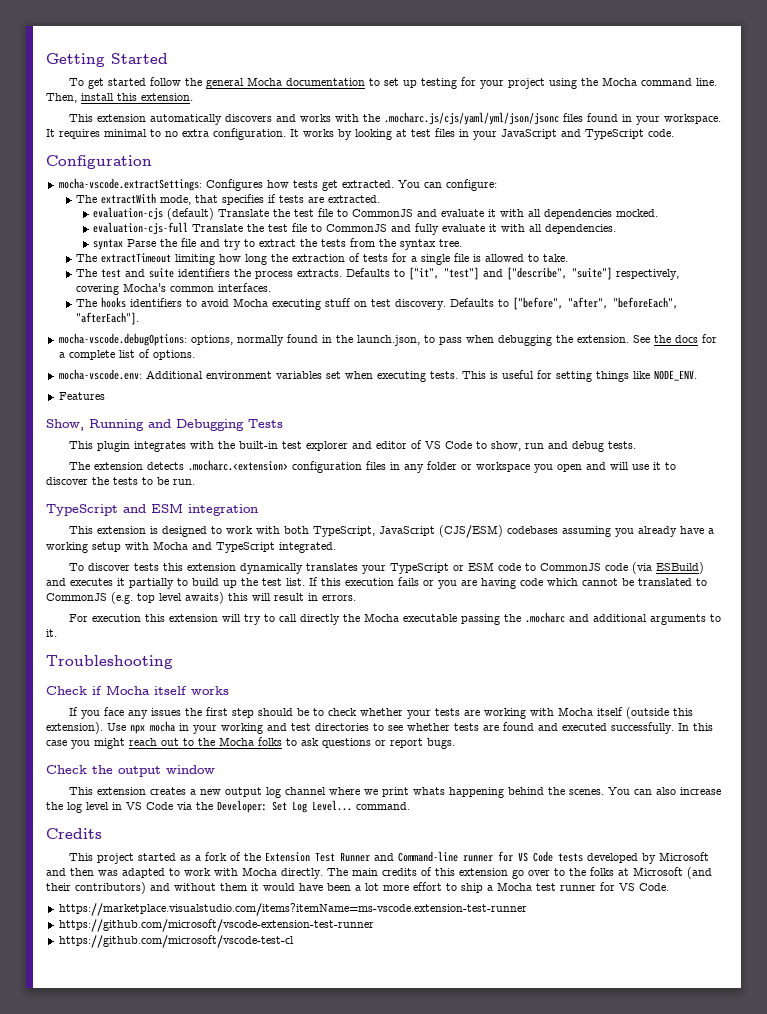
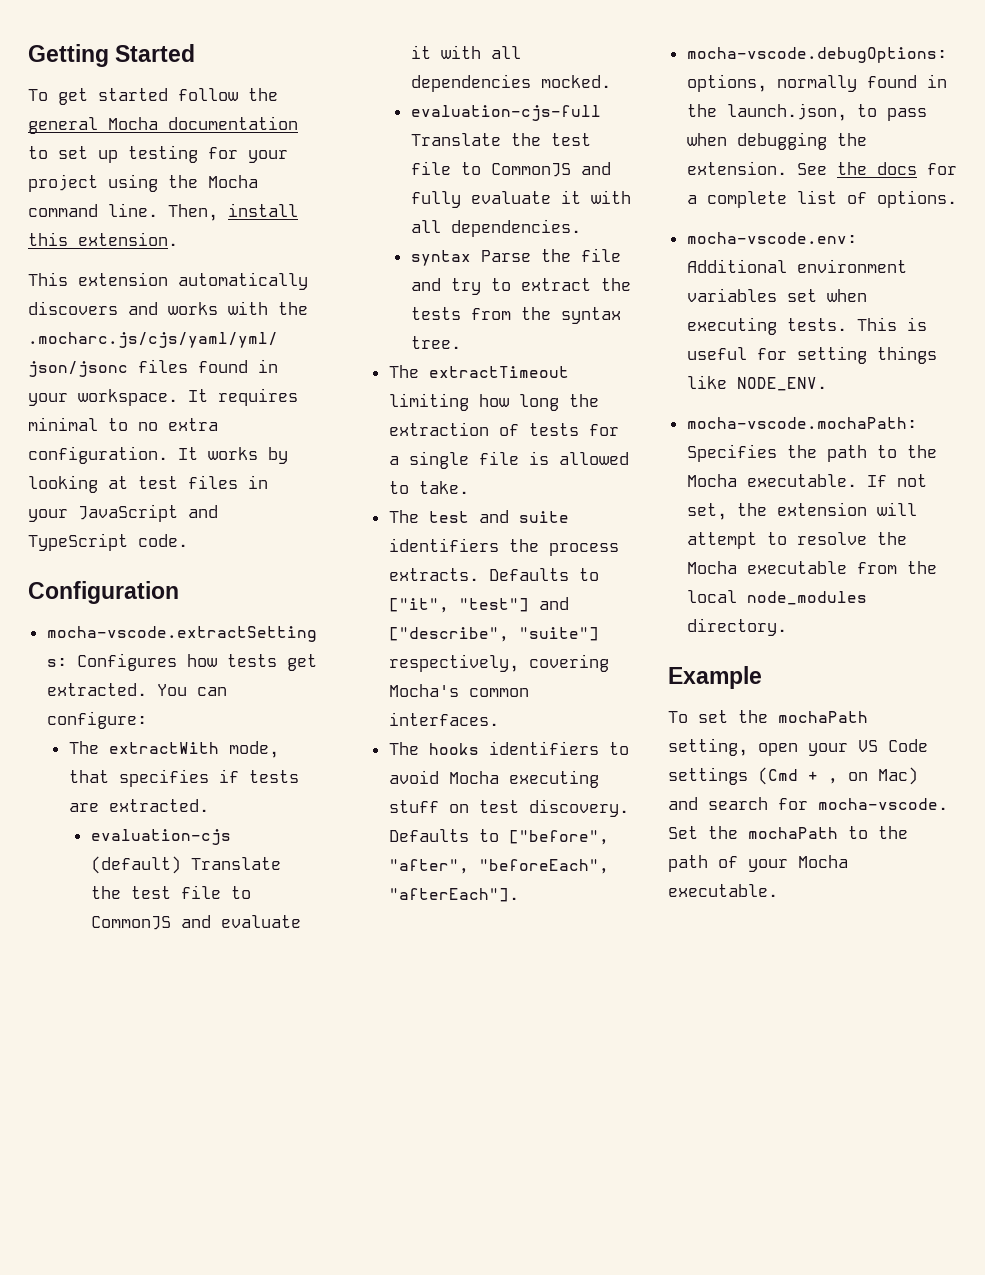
- Features
- Show, Running and Debugging Tests
- This plugin integrates with the built-in test explorer and editor of VS Code to show, run and debug tests.
- The extension detects .mocharc.<extension> configuration files in any folder or workspace you open and will use it to discover the tests to be run.
- TypeScript and ESM integration
- This extension is designed to work with both TypeScript, JavaScript (CJS/ESM) codebases assuming you already have a working setup with Mocha and TypeScript integrated.
- To discover tests this extension dynamically translates your TypeScript or ESM code to CommonJS code (via ESBuild) and executes it partially to build up the test list. If this execution fails or you are having code which cannot be translated to CommonJS (e.g. top level awaits) this will result in errors.
- For execution this extension will try to call directly the Mocha executable passing the .mocharc and additional arguments to it.
- Troubleshooting
- Check if Mocha itself works
- If you face any issues the first step should be to check whether your tests are working with Mocha itself (outside this extension). Use npx mocha in your working and test directories to see whether tests are found and executed successfully. In this case you might reach out to the Mocha folks to ask questions or report bugs.
- Check the output window
- This extension creates a new output log channel where we print whats happening behind the scenes. You can also increase the log level in VS Code via the Developer: Set Log Level... command.
- Credits
- This project started as a fork of the Extension Test Runner and Command-line runner for VS Code tests developed by Microsoft and then was adapted to work with Mocha directly. The main credits of this extension go over to the folks at Microsoft (and their contributors) and without them it would have been a lot more effort to ship a Mocha test runner for VS Code.
- https://marketplace.visualstudio.com/items?itemName=ms-vscode.extension-test-runner
- https://github.com/microsoft/vscode-extension-test-runner
- https://github.com/microsoft/vscode-test-cl
+ mocha-vscode.mochaPath: Specifies the path to the Mocha executable. If not set, the extension will attempt to resolve the Mocha executable from the local node_modules directory.
+ Example
+ To set the mochaPath setting, open your VS Code settings (Cmd + , on Mac) and search for mocha-vscode. Set the mochaPath to the path of your Mocha executable.

